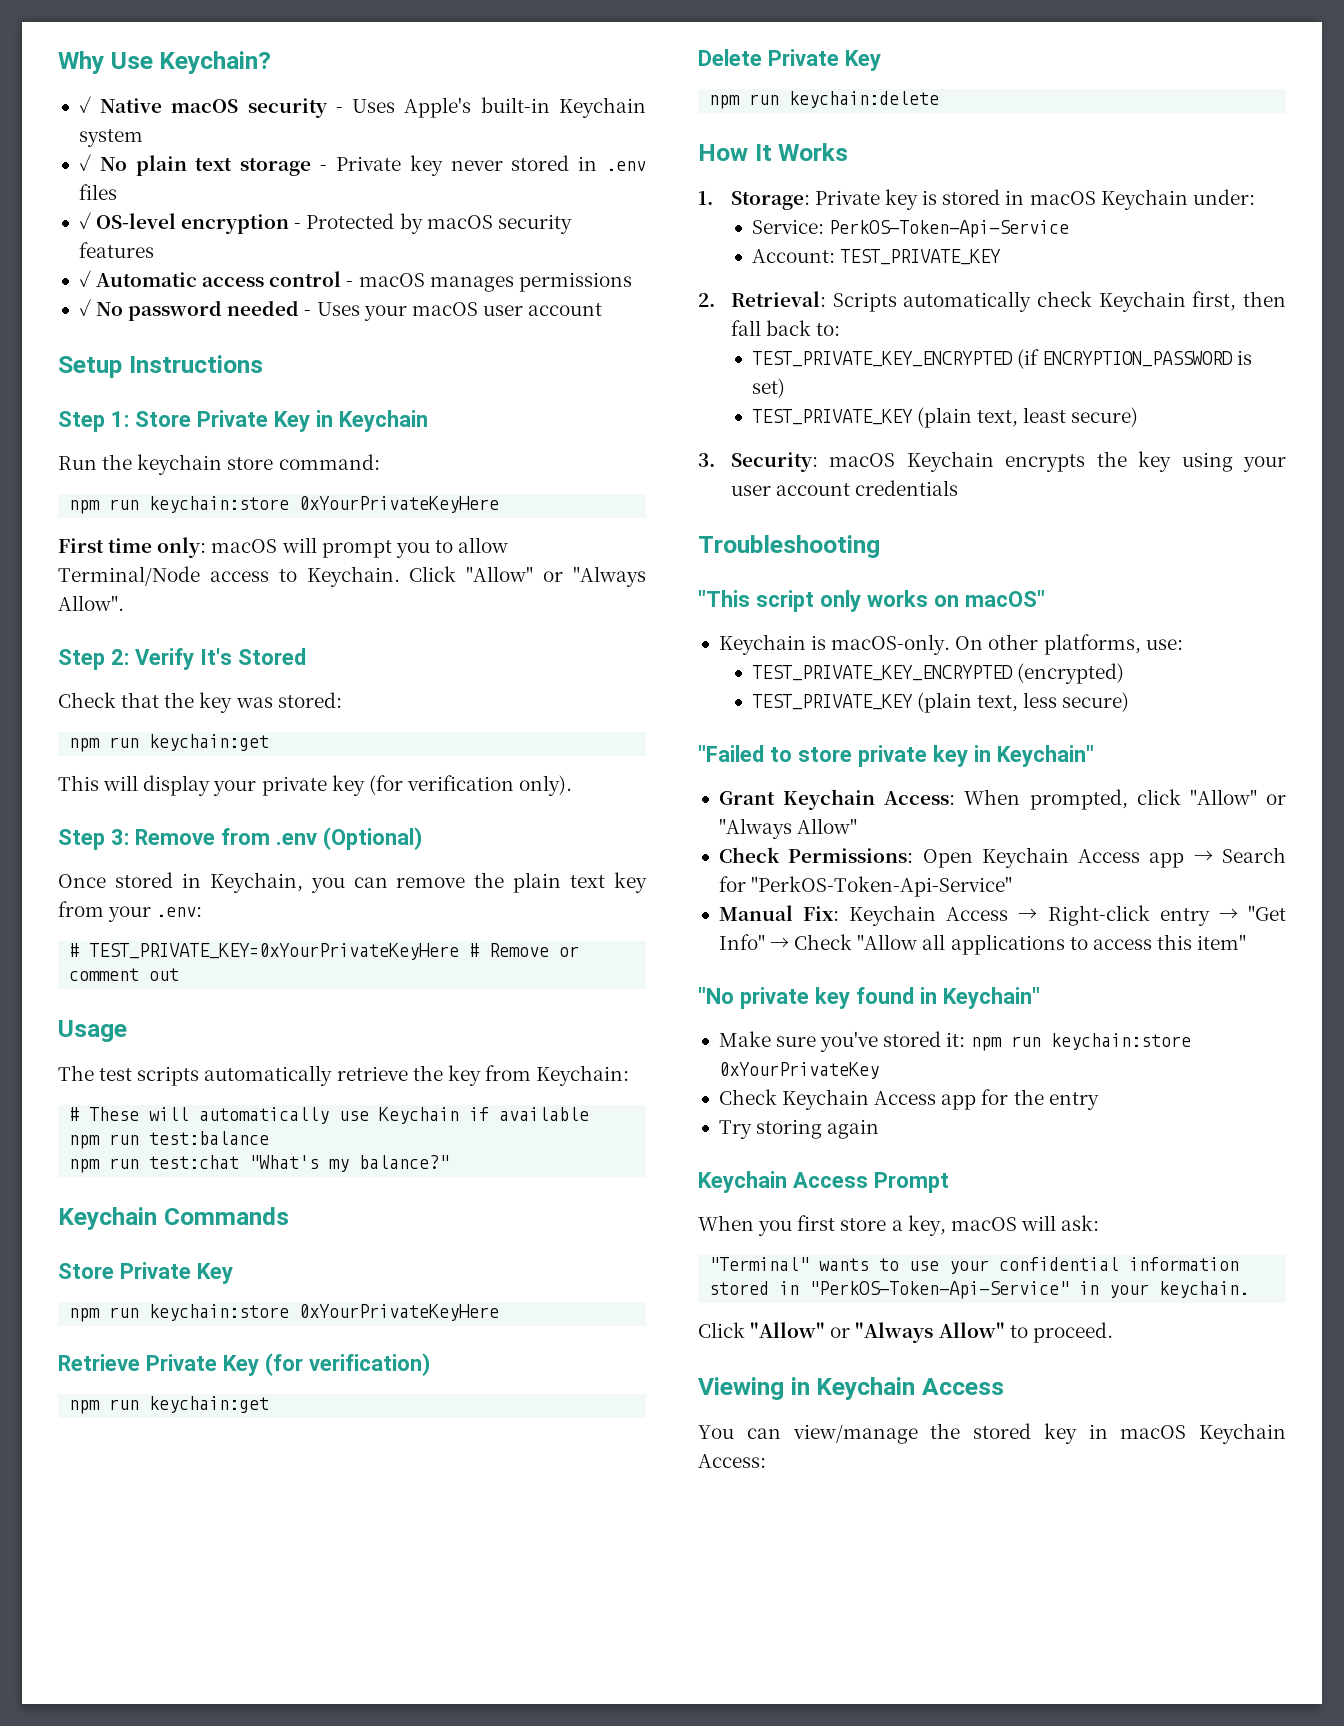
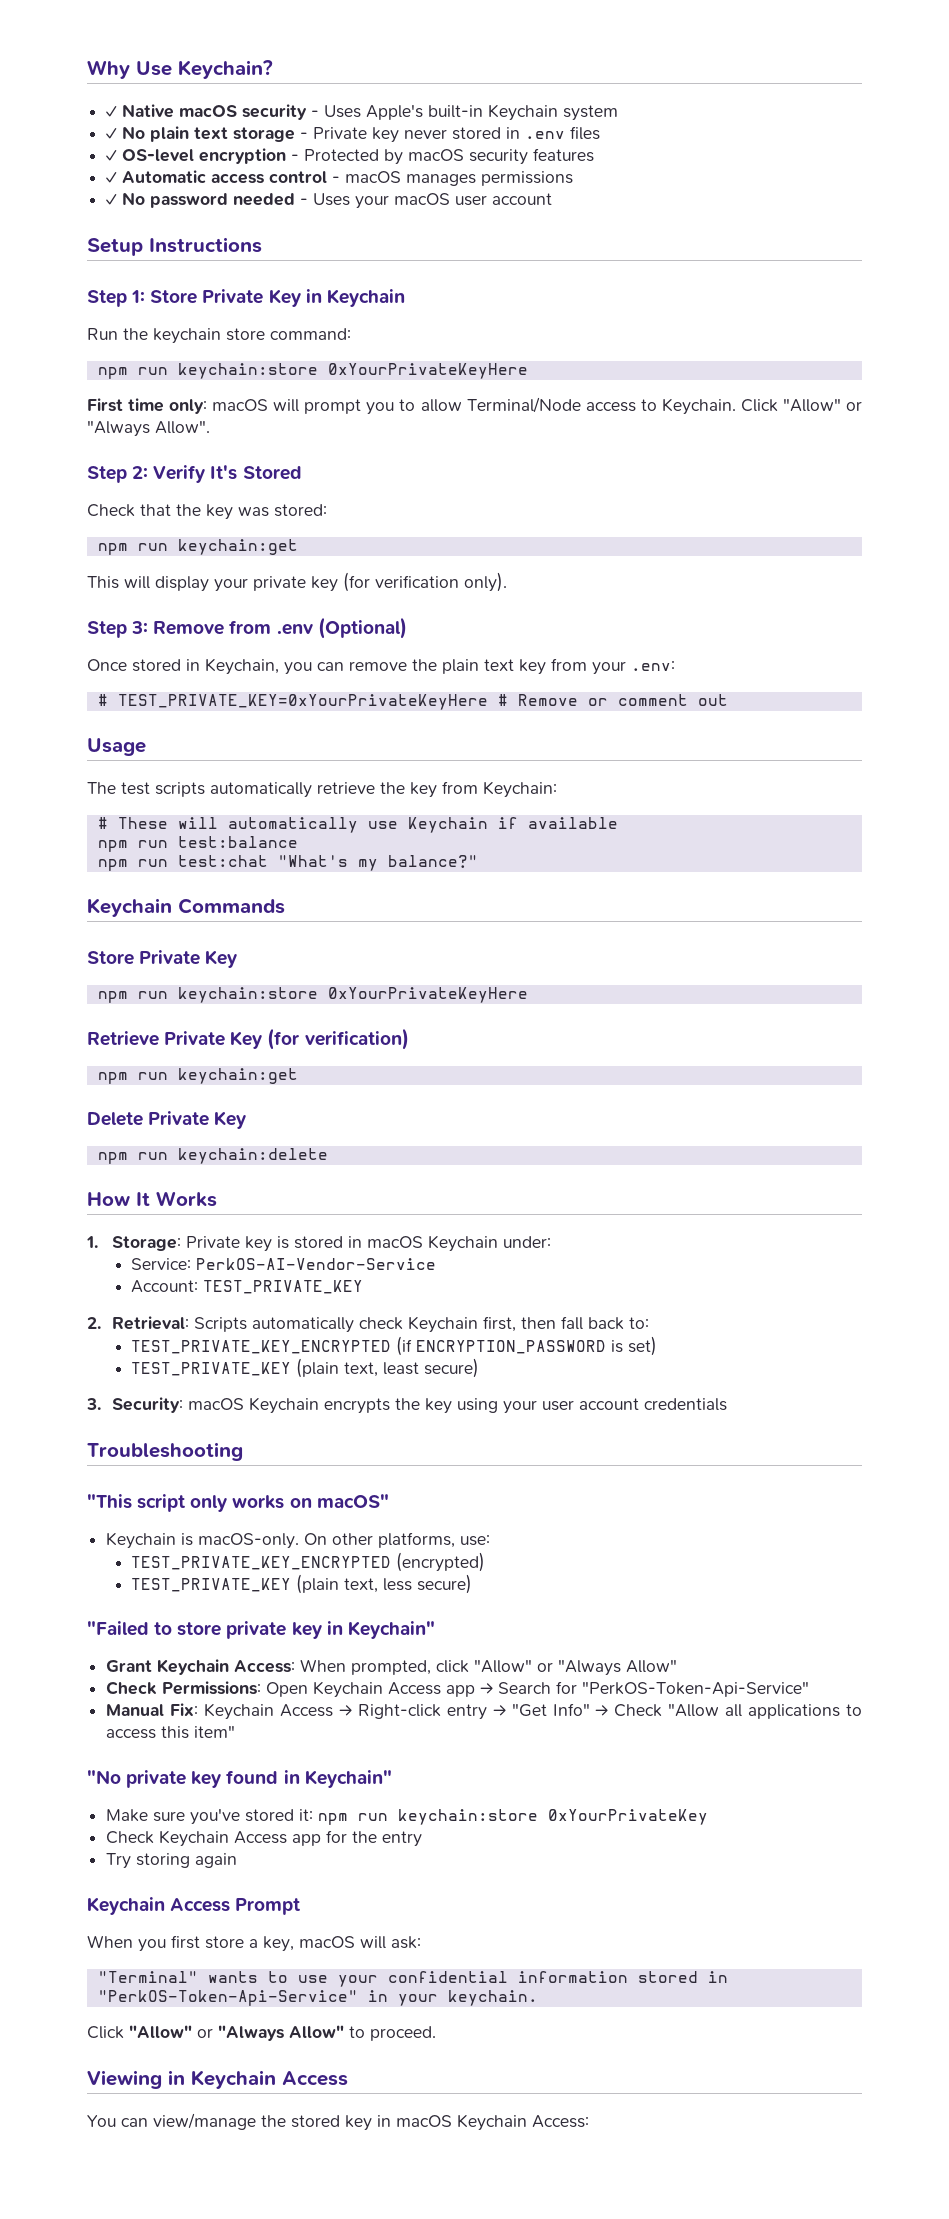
- Service: PerkOS-Token-Api-Service
+ Service: PerkOS-AI-Vendor-Service

